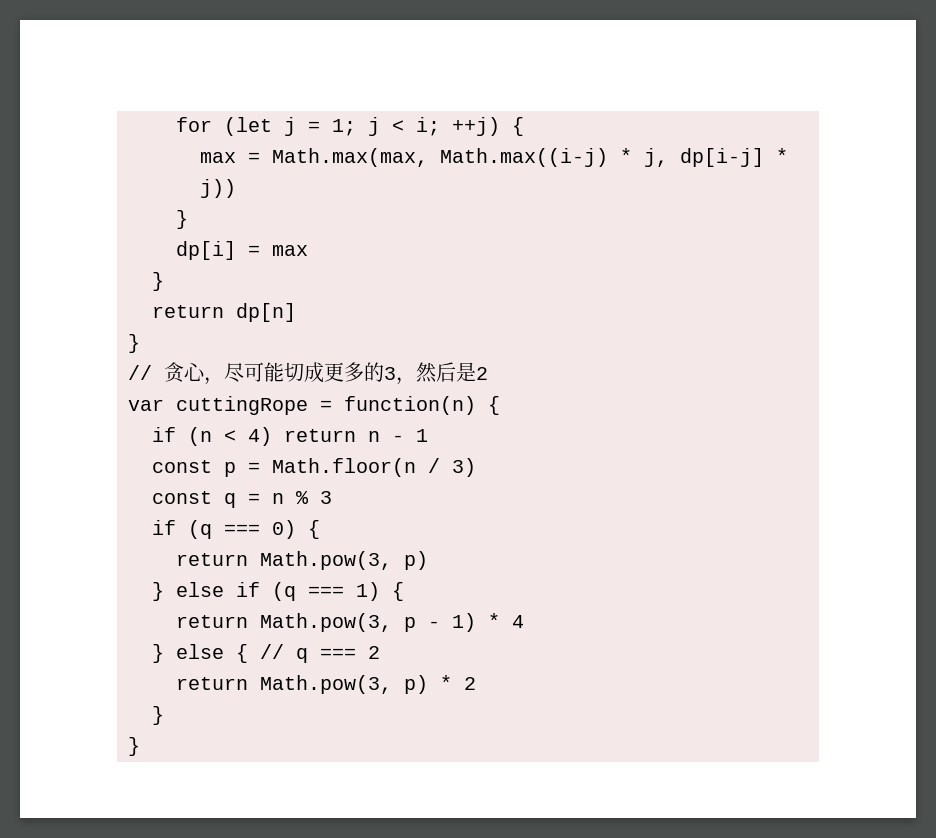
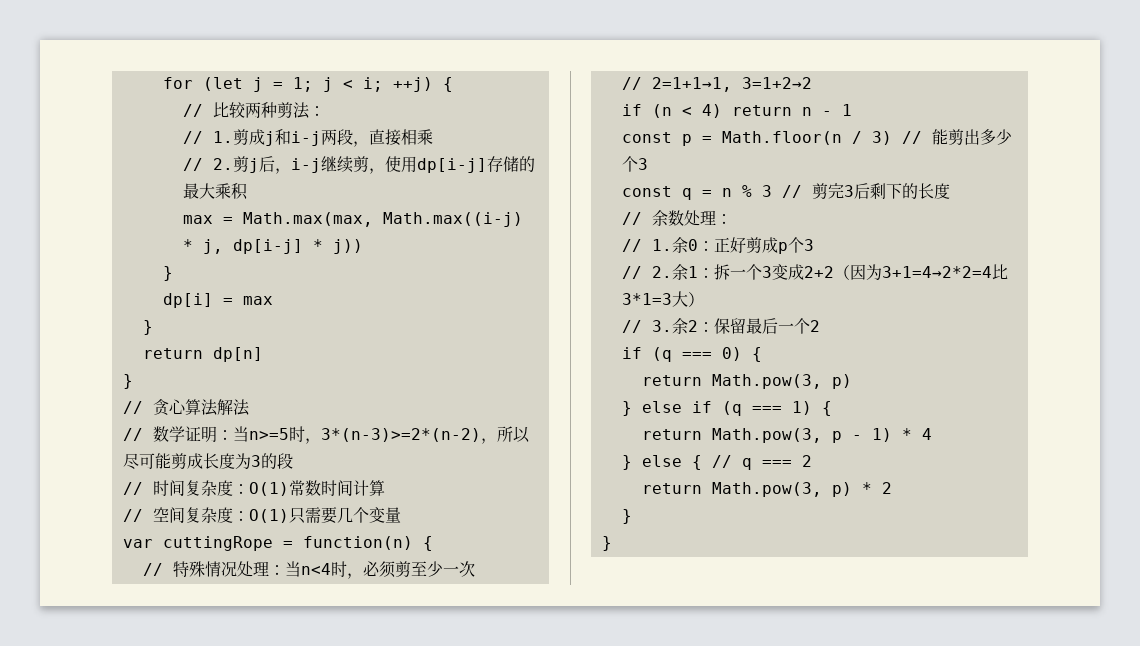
+ // 比较两种剪法：
+ // 1.剪成j和i-j两段，直接相乘
+ // 2.剪j后，i-j继续剪，使用dp[i-j]存储的最大乘积
- // 贪心，尽可能切成更多的3，然后是2
+ // 贪心算法解法
+ // 数学证明：当n>=5时，3*(n-3)>=2*(n-2)，所以尽可能剪成长度为3的段
+ // 时间复杂度：O(1)常数时间计算
+ // 空间复杂度：O(1)只需要几个变量
+ // 特殊情况处理：当n<4时，必须剪至少一次
+ // 2=1+1→1, 3=1+2→2
- const p = Math.floor(n / 3)
+ const p = Math.floor(n / 3) // 能剪出多少个3
- const q = n % 3
+ const q = n % 3 // 剪完3后剩下的长度
+ // 余数处理：
+ // 1.余0：正好剪成p个3
+ // 2.余1：拆一个3变成2+2（因为3+1=4→2*2=4比3*1=3大）
+ // 3.余2：保留最后一个2

